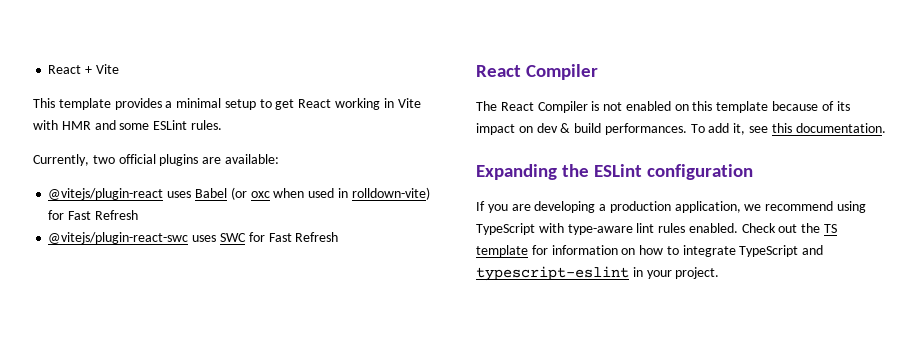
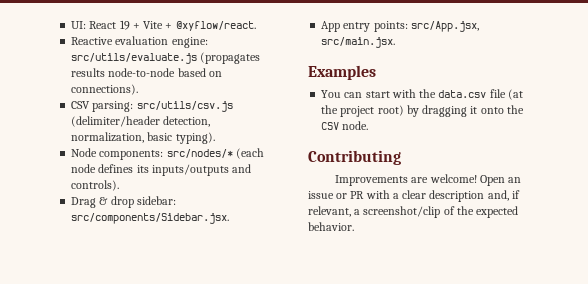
- React + Vite
- This template provides a minimal setup to get React working in Vite with HMR and some ESLint rules.
- Currently, two official plugins are available:
- @vitejs/plugin-react uses Babel (or oxc when used in rolldown-vite) for Fast Refresh
- @vitejs/plugin-react-swc uses SWC for Fast Refresh
- React Compiler
- The React Compiler is not enabled on this template because of its impact on dev & build performances. To add it, see this documentation.
- Expanding the ESLint configuration
- If you are developing a production application, we recommend using TypeScript with type-aware lint rules enabled. Check out the TS template for information on how to integrate TypeScript and typescript-eslint in your project.
+ UI: React 19 + Vite + @xyflow/react.
+ Reactive evaluation engine: src/utils/evaluate.js (propagates results node-to-node based on connections).
+ CSV parsing: src/utils/csv.js (delimiter/header detection, normalization, basic typing).
+ Node components: src/nodes/* (each node defines its inputs/outputs and controls).
+ Drag & drop sidebar: src/components/Sidebar.jsx.
+ App entry points: src/App.jsx, src/main.jsx.
+ Examples
+ You can start with the data.csv file (at the project root) by dragging it onto the CSV node.
+ Contributing
+ Improvements are welcome! Open an issue or PR with a clear description and, if relevant, a screenshot/clip of the expected behavior.

